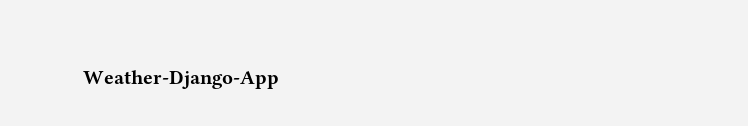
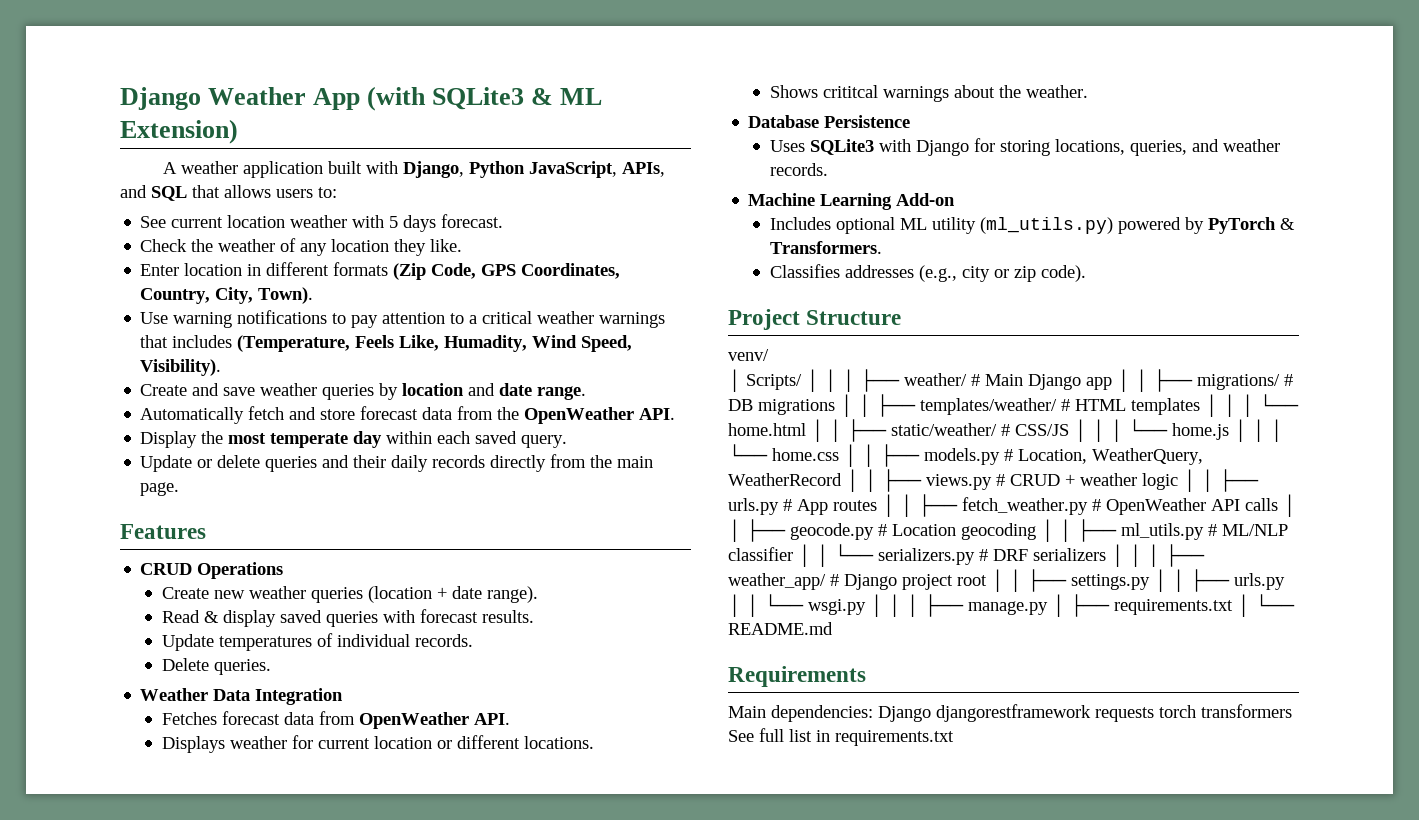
- Weather-Django-App
+ Django Weather App (with SQLite3 & ML Extension)
+ A weather application built with Django, Python JavaScript, APIs, and SQL that allows users to:
+ See current location weather with 5 days forecast.
+ Check the weather of any location they like.
+ Enter location in different formats (Zip Code, GPS Coordinates, Country, City, Town).
+ Use warning notifications to pay attention to a critical weather warnings that includes (Temperature, Feels Like, Humadity, Wind Speed, Visibility).
+ Create and save weather queries by location and date range.
+ Automatically fetch and store forecast data from the OpenWeather API.
+ Display the most temperate day within each saved query.
+ Update or delete queries and their daily records directly from the main page.
+ Features
+ CRUD Operations
+ Create new weather queries (location + date range).
+ Read & display saved queries with forecast results.
+ Update temperatures of individual records.
+ Delete queries.
+ Weather Data Integration
+ Fetches forecast data from OpenWeather API.
+ Displays weather for current location or different locations.
+ Shows crititcal warnings about the weather.
+ Database Persistence
+ Uses SQLite3 with Django for storing locations, queries, and weather records.
+ Machine Learning Add-on
+ Includes optional ML utility (ml_utils.py) powered by PyTorch & Transformers.
+ Classifies addresses (e.g., city or zip code).
+ Project Structure
+ venv/
+ │ Scripts/ │ │ │ ├── weather/ # Main Django app │ │ ├── migrations/ # DB migrations │ │ ├── templates/weather/ # HTML templates │ │ │ └── home.html │ │ ├── static/weather/ # CSS/JS │ │ │ └── home.js │ │ │ └── home.css │ │ ├── models.py # Location, WeatherQuery, WeatherRecord │ │ ├── views.py # CRUD + weather logic │ │ ├── urls.py # App routes │ │ ├── fetch_weather.py # OpenWeather API calls │ │ ├── geocode.py # Location geocoding │ │ ├── ml_utils.py # ML/NLP classifier │ │ └── serializers.py # DRF serializers │ │ │ ├── weather_app/ # Django project root │ │ ├── settings.py │ │ ├── urls.py │ │ └── wsgi.py │ │ │ ├── manage.py │ ├── requirements.txt │ └── README.md
+ Requirements
+ Main dependencies: Django djangorestframework requests torch transformers See full list in requirements.txt

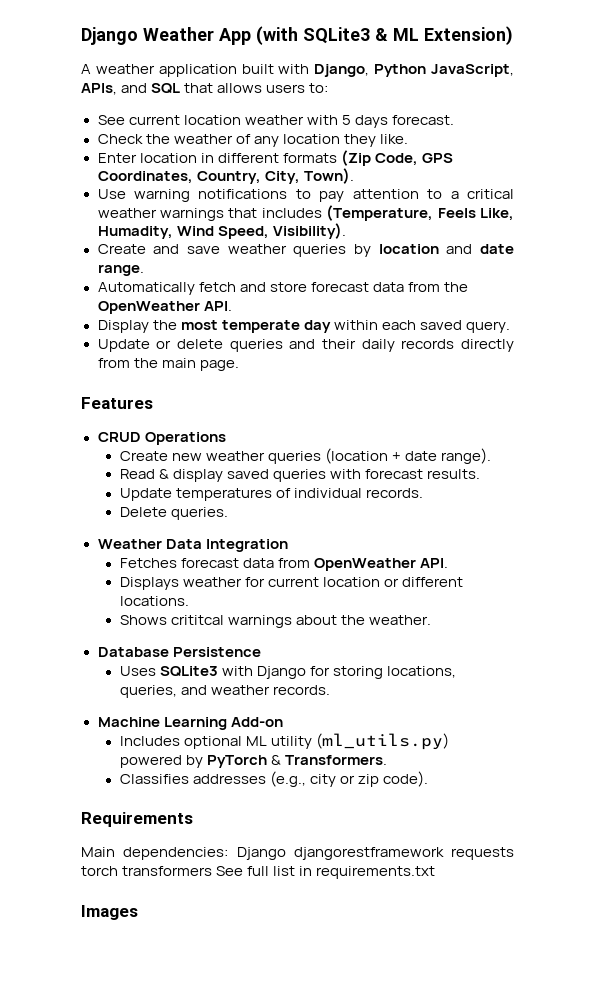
- Project Structure
- venv/
- │ Scripts/ │ │ │ ├── weather/ # Main Django app │ │ ├── migrations/ # DB migrations │ │ ├── templates/weather/ # HTML templates │ │ │ └── home.html │ │ ├── static/weather/ # CSS/JS │ │ │ └── home.js │ │ │ └── home.css │ │ ├── models.py # Location, WeatherQuery, WeatherRecord │ │ ├── views.py # CRUD + weather logic │ │ ├── urls.py # App routes │ │ ├── fetch_weather.py # OpenWeather API calls │ │ ├── geocode.py # Location geocoding │ │ ├── ml_utils.py # ML/NLP classifier │ │ └── serializers.py # DRF serializers │ │ │ ├── weather_app/ # Django project root │ │ ├── settings.py │ │ ├── urls.py │ │ └── wsgi.py │ │ │ ├── manage.py │ ├── requirements.txt │ └── README.md
+ Images

